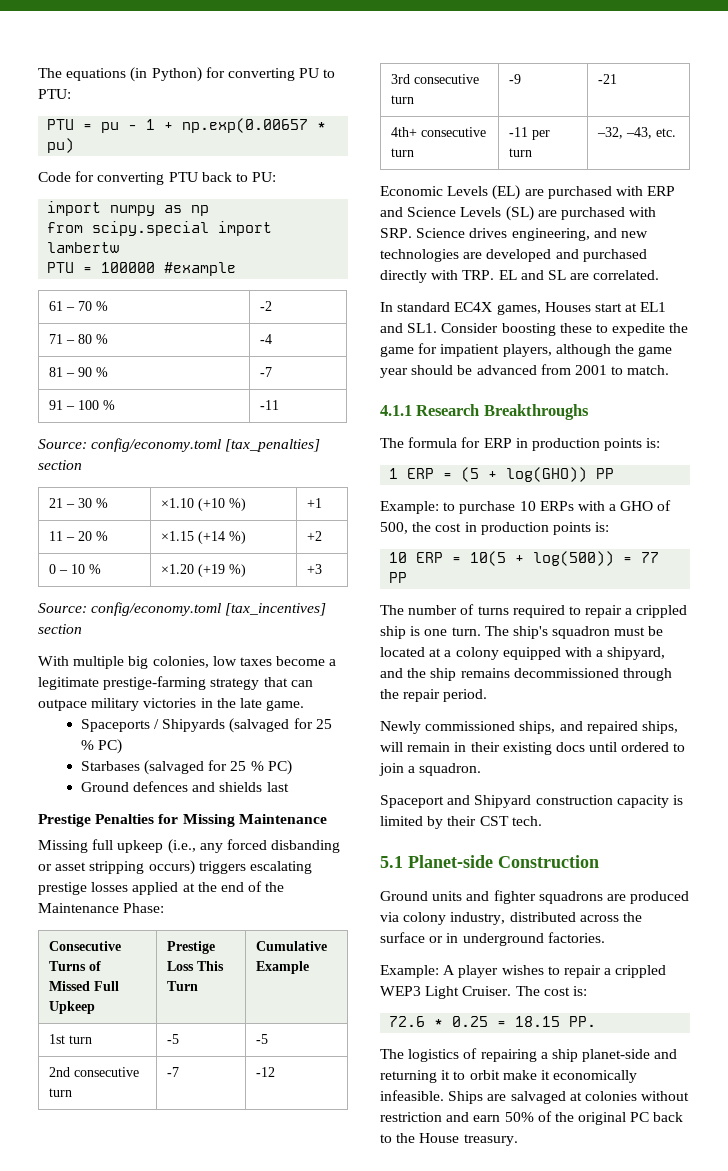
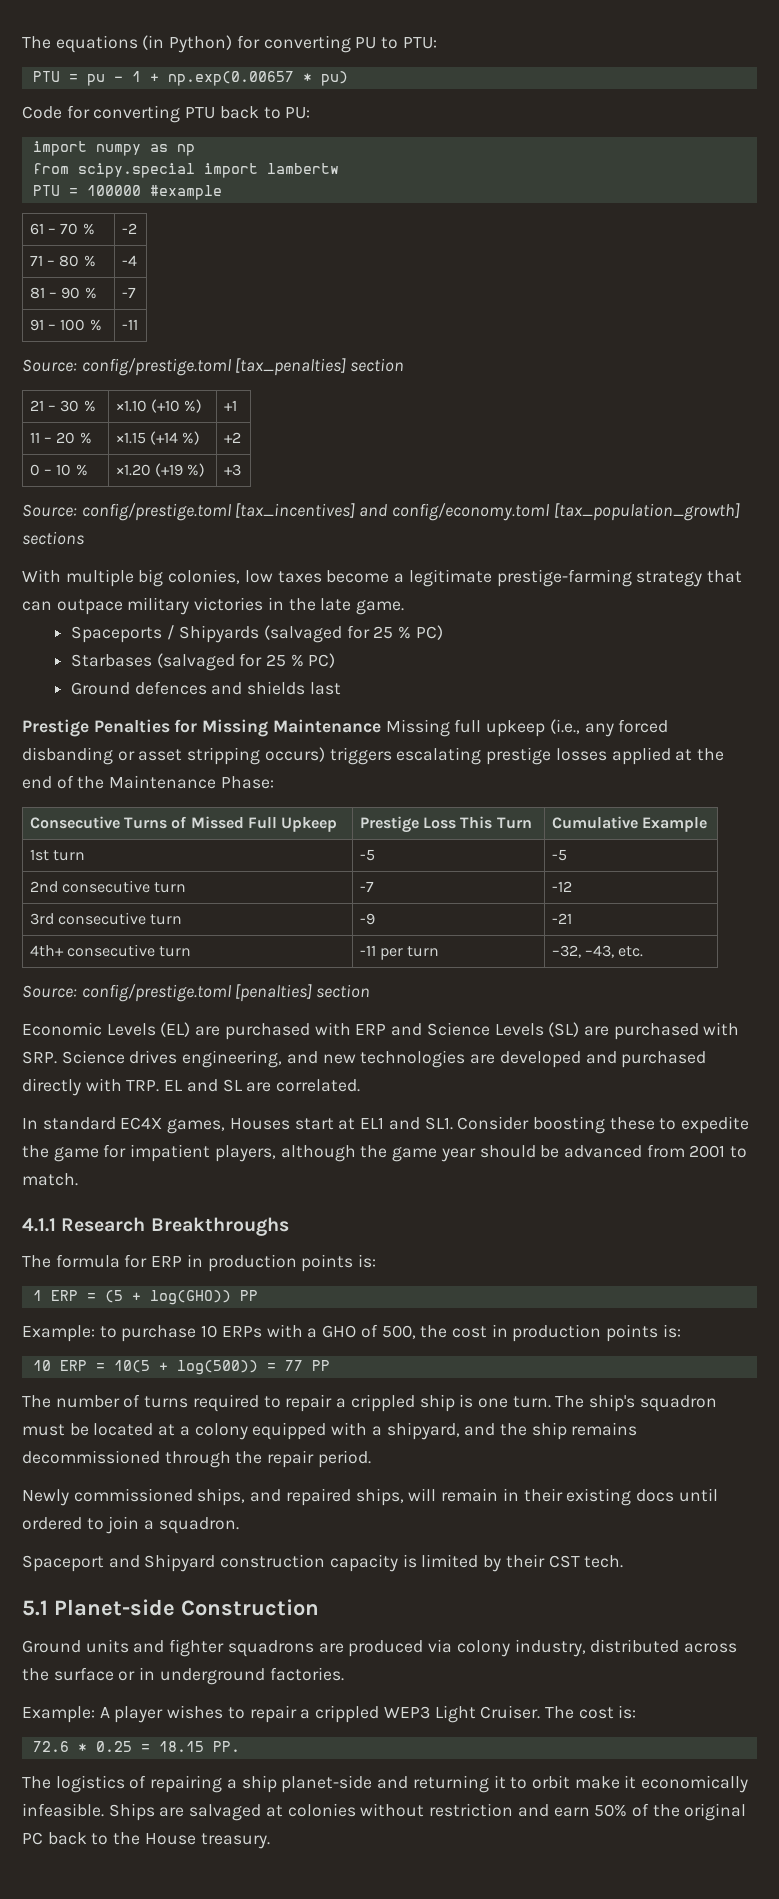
- Source: config/economy.toml [tax_penalties] section
+ Source: config/prestige.toml [tax_penalties] section
- Source: config/economy.toml [tax_incentives] section
+ Source: config/prestige.toml [tax_incentives] and config/economy.toml [tax_population_growth] sections
- Prestige Penalties for Missing Maintenance
- Missing full upkeep (i.e., any forced disbanding or asset stripping occurs) triggers escalating prestige losses applied at the end of the Maintenance Phase:
+ Prestige Penalties for Missing Maintenance Missing full upkeep (i.e., any forced disbanding or asset stripping occurs) triggers escalating prestige losses applied at the end of the Maintenance Phase:
+ Source: config/prestige.toml [penalties] section

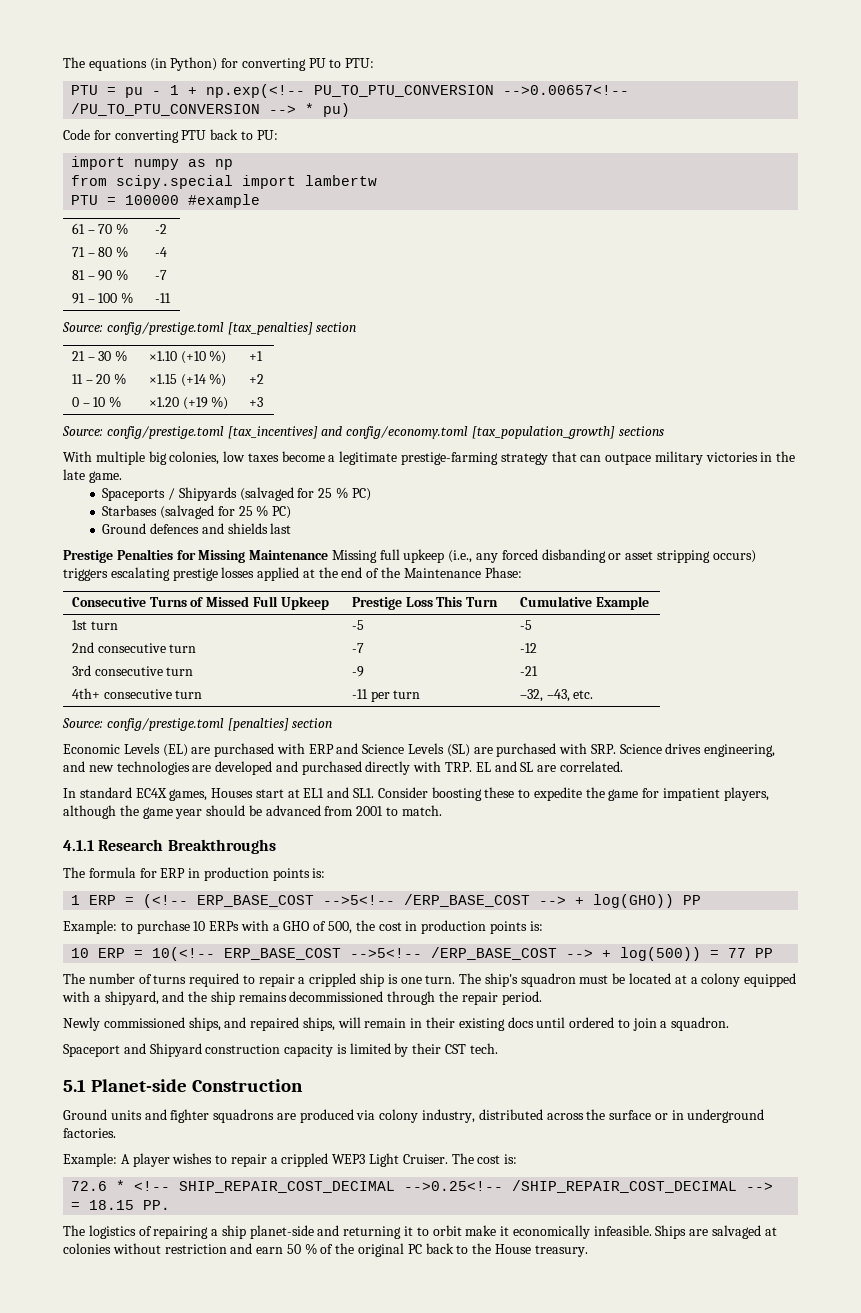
- PTU = pu - 1 + np.exp(0.00657 * pu)
+ PTU = pu - 1 + np.exp(<!-- PU_TO_PTU_CONVERSION -->0.00657<!-- /PU_TO_PTU_CONVERSION --> * pu)
- 1 ERP = (5 + log(GHO)) PP
+ 1 ERP = (<!-- ERP_BASE_COST -->5<!-- /ERP_BASE_COST --> + log(GHO)) PP
- 10 ERP = 10(5 + log(500)) = 77 PP
+ 10 ERP = 10(<!-- ERP_BASE_COST -->5<!-- /ERP_BASE_COST --> + log(500)) = 77 PP
- 72.6 * 0.25 = 18.15 PP.
+ 72.6 * <!-- SHIP_REPAIR_COST_DECIMAL -->0.25<!-- /SHIP_REPAIR_COST_DECIMAL --> = 18.15 PP.
- Ships are salvaged at colonies without restriction and earn 50% of the original PC back to the House treasury.
+ Ships are salvaged at colonies without restriction and earn 50 % of the original PC back to the House treasury.

